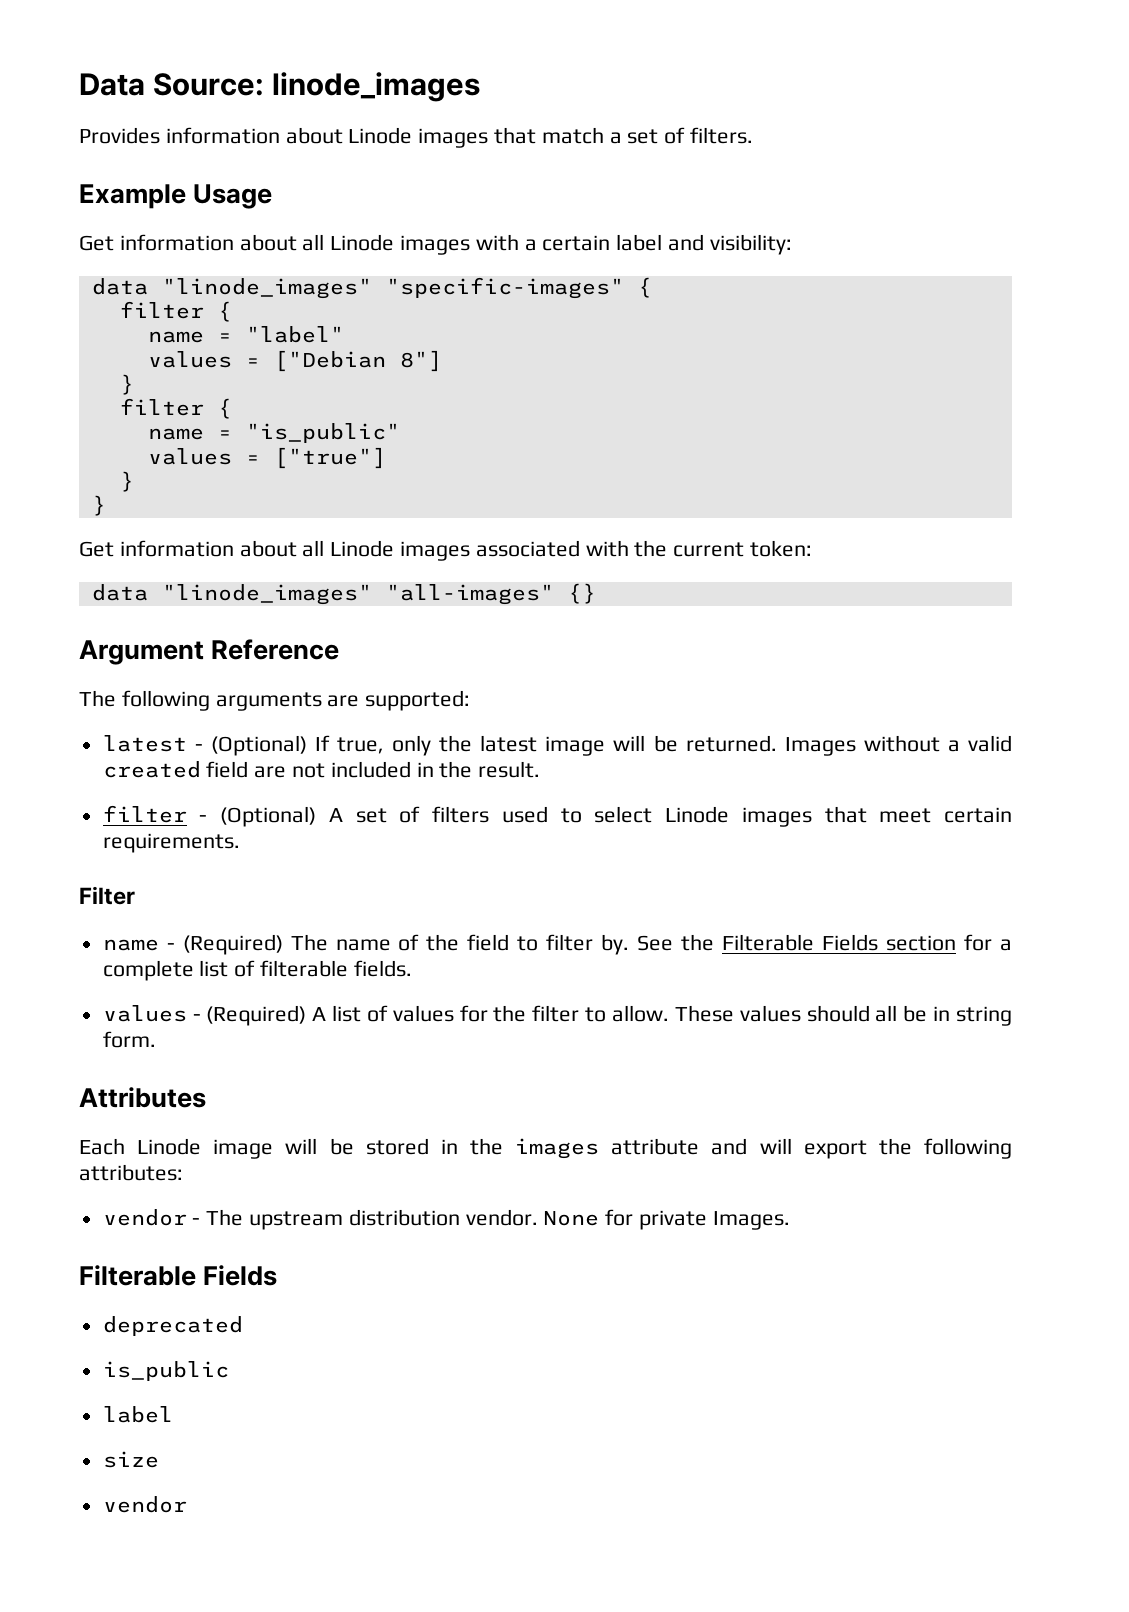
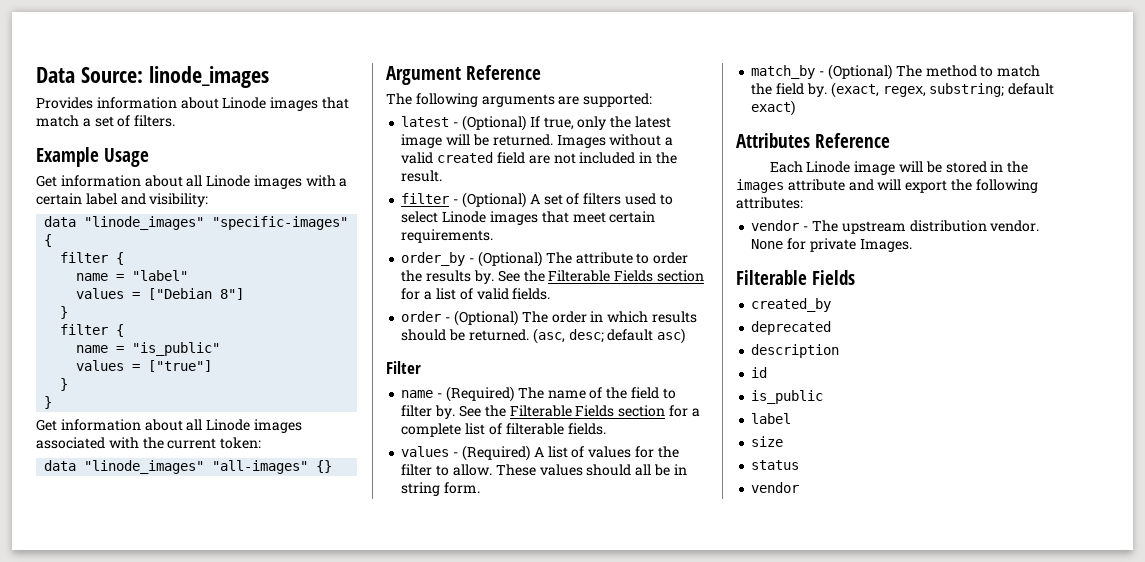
+ order_by - (Optional) The attribute to order the results by. See the Filterable Fields section for a list of valid fields.
+ order - (Optional) The order in which results should be returned. (asc, desc; default asc)
+ match_by - (Optional) The method to match the field by. (exact, regex, substring; default exact)
- Attributes
+ Attributes Reference
+ created_by
+ description
+ id
+ status

